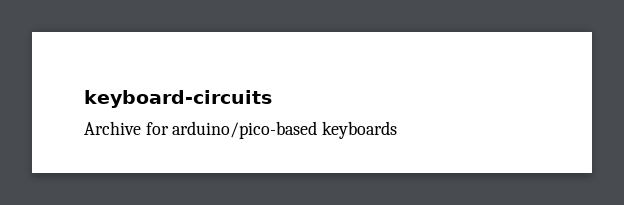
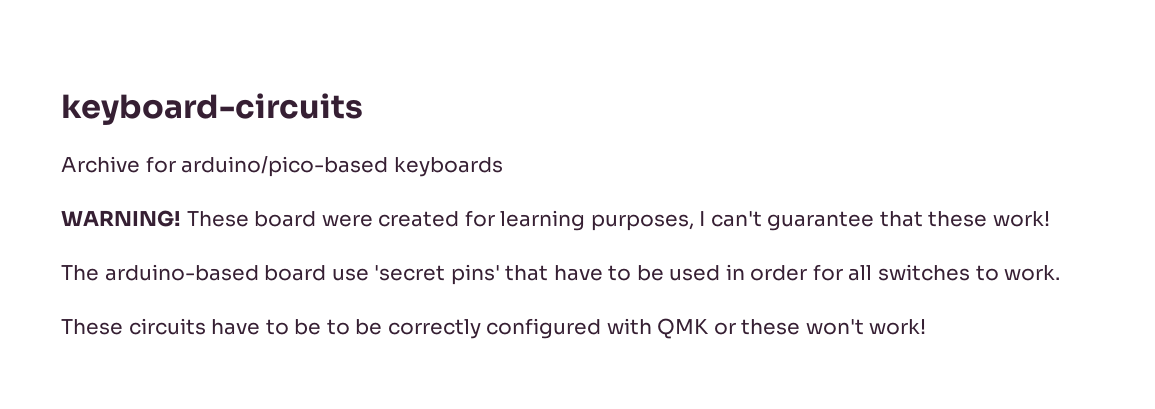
+ WARNING! These board were created for learning purposes, I can't guarantee that these work!
+ The arduino-based board use 'secret pins' that have to be used in order for all switches to work.
+ These circuits have to be to be correctly configured with QMK or these won't work!

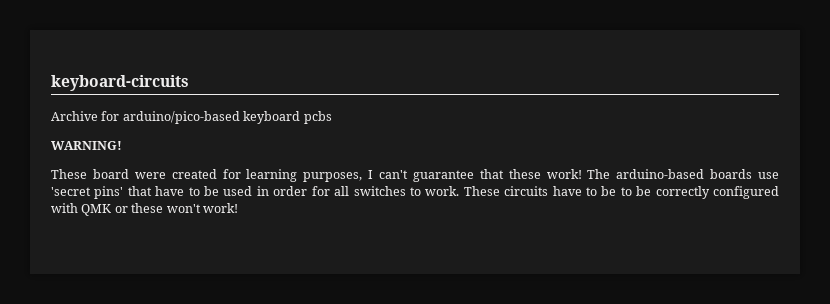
- Archive for arduino/pico-based keyboards
+ Archive for arduino/pico-based keyboard pcbs
- WARNING! These board were created for learning purposes, I can't guarantee that these work!
- The arduino-based board use 'secret pins' that have to be used in order for all switches to work.
- These circuits have to be to be correctly configured with QMK or these won't work!
+ WARNING!
+ These board were created for learning purposes, I can't guarantee that these work! The arduino-based boards use 'secret pins' that have to be used in order for all switches to work. These circuits have to be to be correctly configured with QMK or these won't work!

